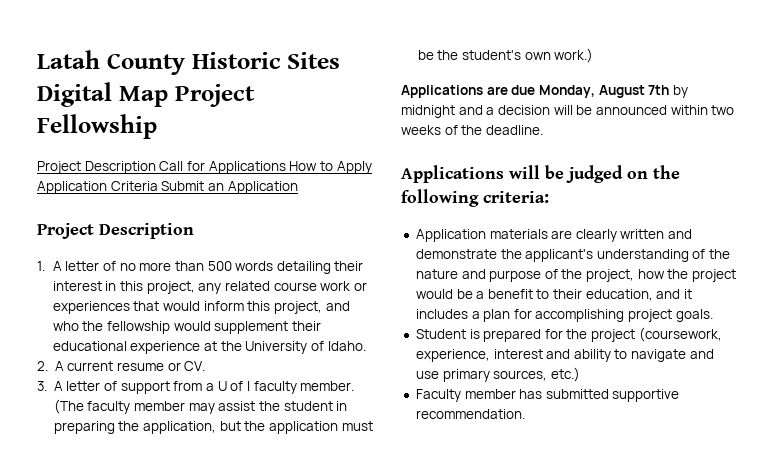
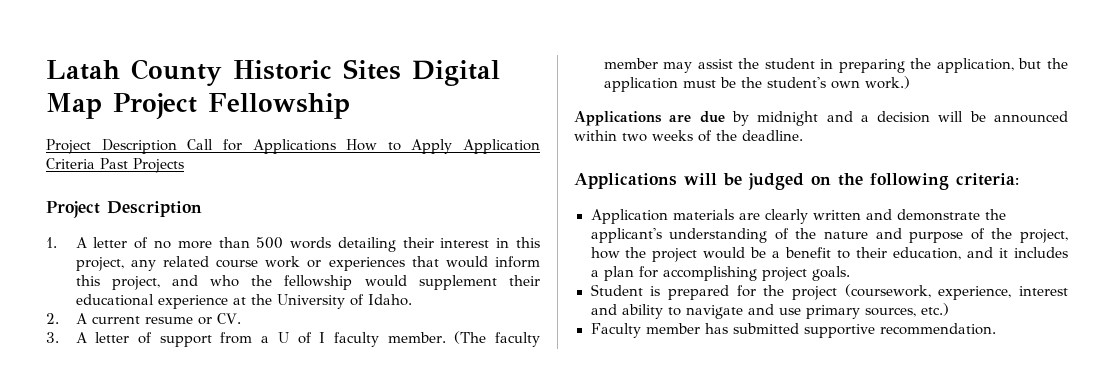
- Project Description Call for Applications How to Apply Application Criteria Submit an Application
+ Project Description Call for Applications How to Apply Application Criteria Past Projects
- Applications are due Monday, August 7th by midnight and a decision will be announced within two weeks of the deadline.
+ Applications are due by midnight and a decision will be announced within two weeks of the deadline.

